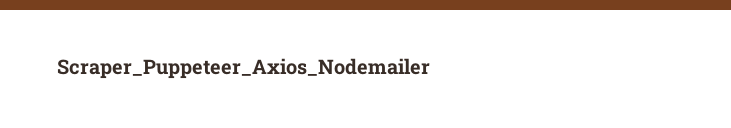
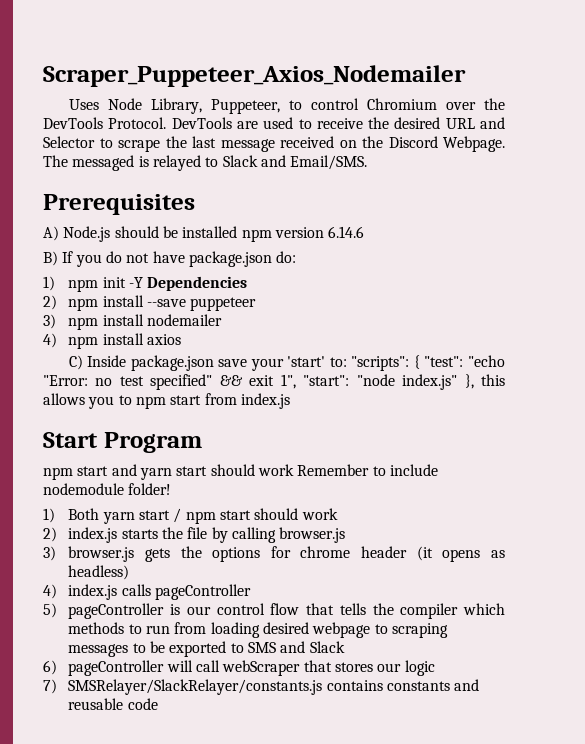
+ Uses Node Library, Puppeteer, to control Chromium over the DevTools Protocol. DevTools are used to receive the desired URL and Selector to scrape the last message received on the Discord Webpage. The messaged is relayed to Slack and Email/SMS.
+ Prerequisites
+ A) Node.js should be installed npm version 6.14.6
+ B) If you do not have package.json do:
+ 1) npm init -Y Dependencies
+ 2) npm install --save puppeteer
+ 3) npm install nodemailer
+ 4) npm install axios
+ C) Inside package.json save your 'start' to: "scripts": { "test": "echo "Error: no test specified" && exit 1", "start": "node index.js" }, this allows you to npm start from index.js
+ Start Program
+ npm start and yarn start should work Remember to include nodemodule folder!
+ 1) Both yarn start / npm start should work
+ 2) index.js starts the file by calling browser.js
+ 3) browser.js gets the options for chrome header (it opens as headless)
+ 4) index.js calls pageController
+ 5) pageController is our control flow that tells the compiler which methods to run from loading desired webpage to scraping messages to be exported to SMS and Slack
+ 6) pageController will call webScraper that stores our logic
+ 7) SMSRelayer/SlackRelayer/constants.js contains constants and reusable code

